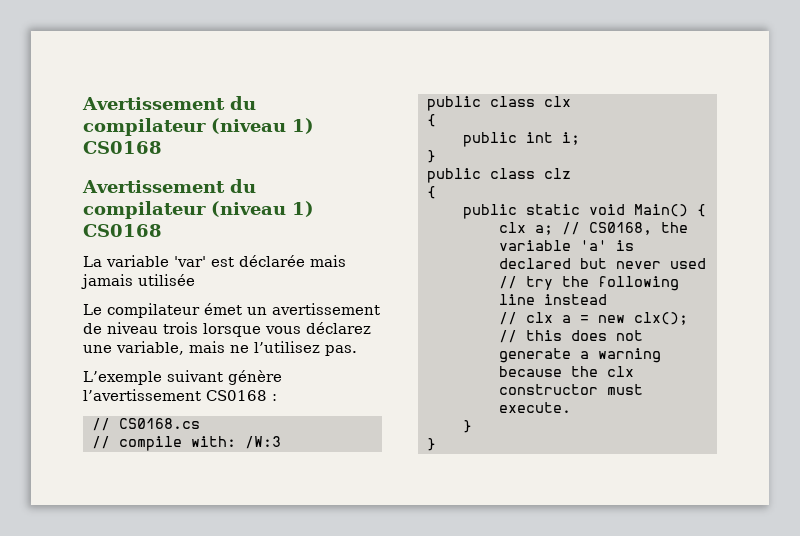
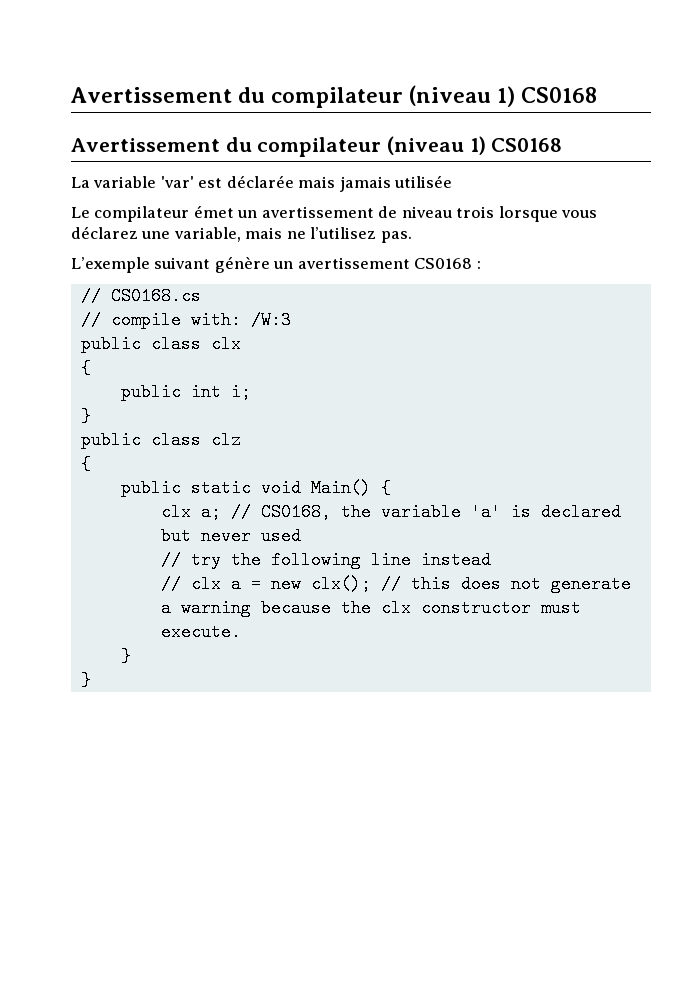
- L’exemple suivant génère l’avertissement CS0168 :
+ L’exemple suivant génère un avertissement CS0168 :

